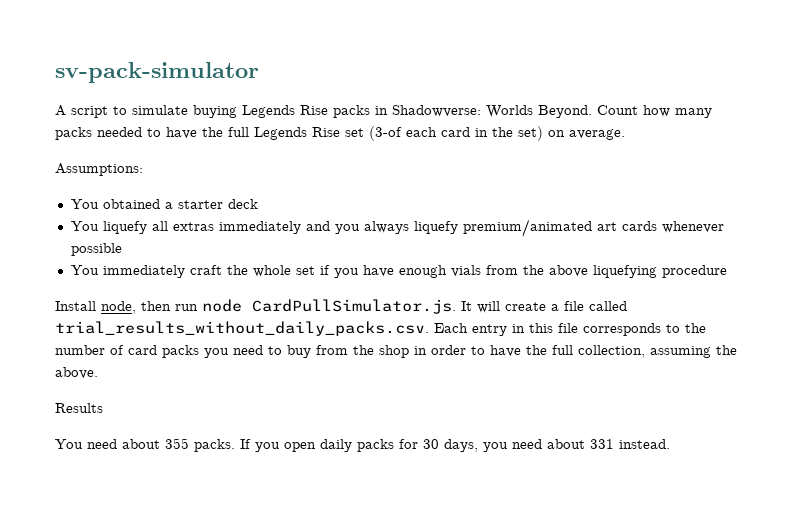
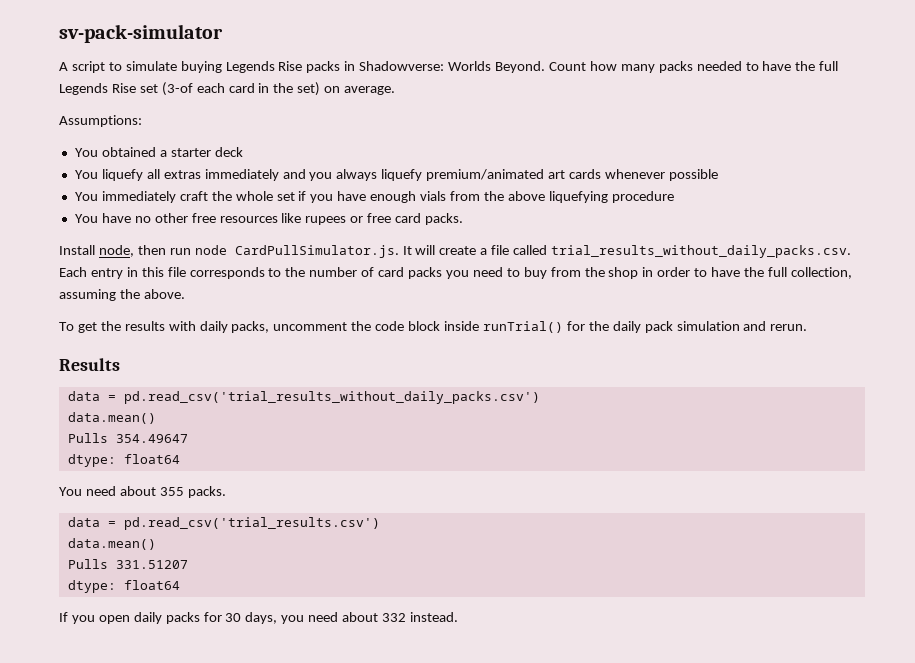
+ You have no other free resources like rupees or free card packs.
+ To get the results with daily packs, uncomment the code block inside runTrial() for the daily pack simulation and rerun.
  Results
+ data = pd.read_csv('trial_results_without_daily_packs.csv')
+ data.mean()
+ Pulls 354.49647
+ dtype: float64
- You need about 355 packs. If you open daily packs for 30 days, you need about 331 instead.
+ You need about 355 packs.
+ data = pd.read_csv('trial_results.csv')
+ data.mean()
+ Pulls 331.51207
+ dtype: float64
+ If you open daily packs for 30 days, you need about 332 instead.

